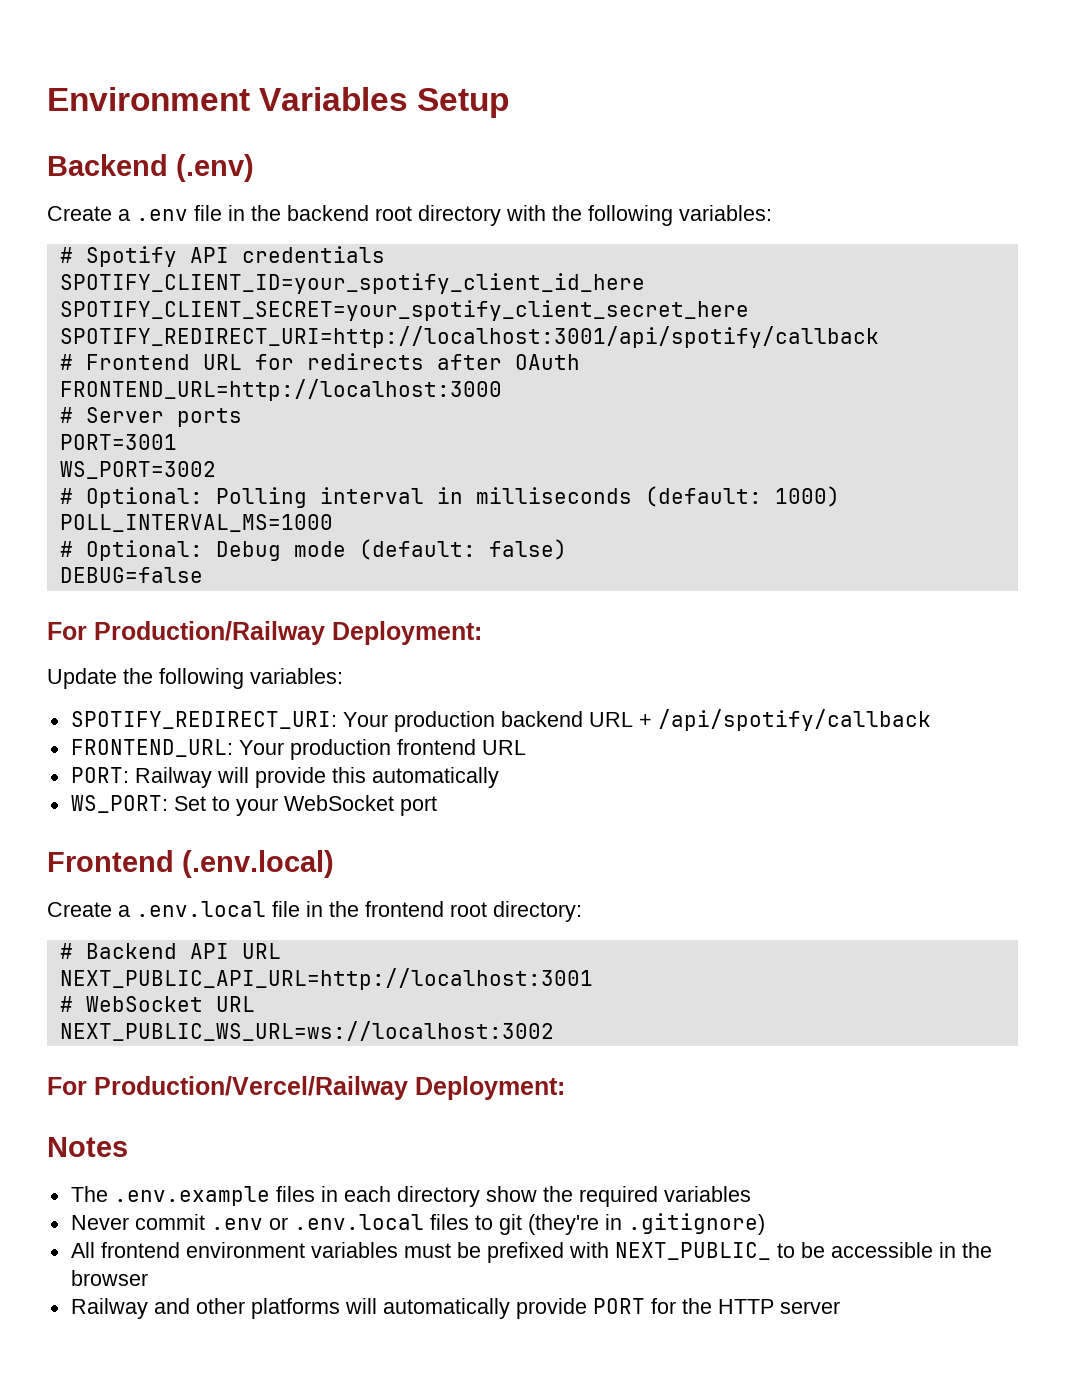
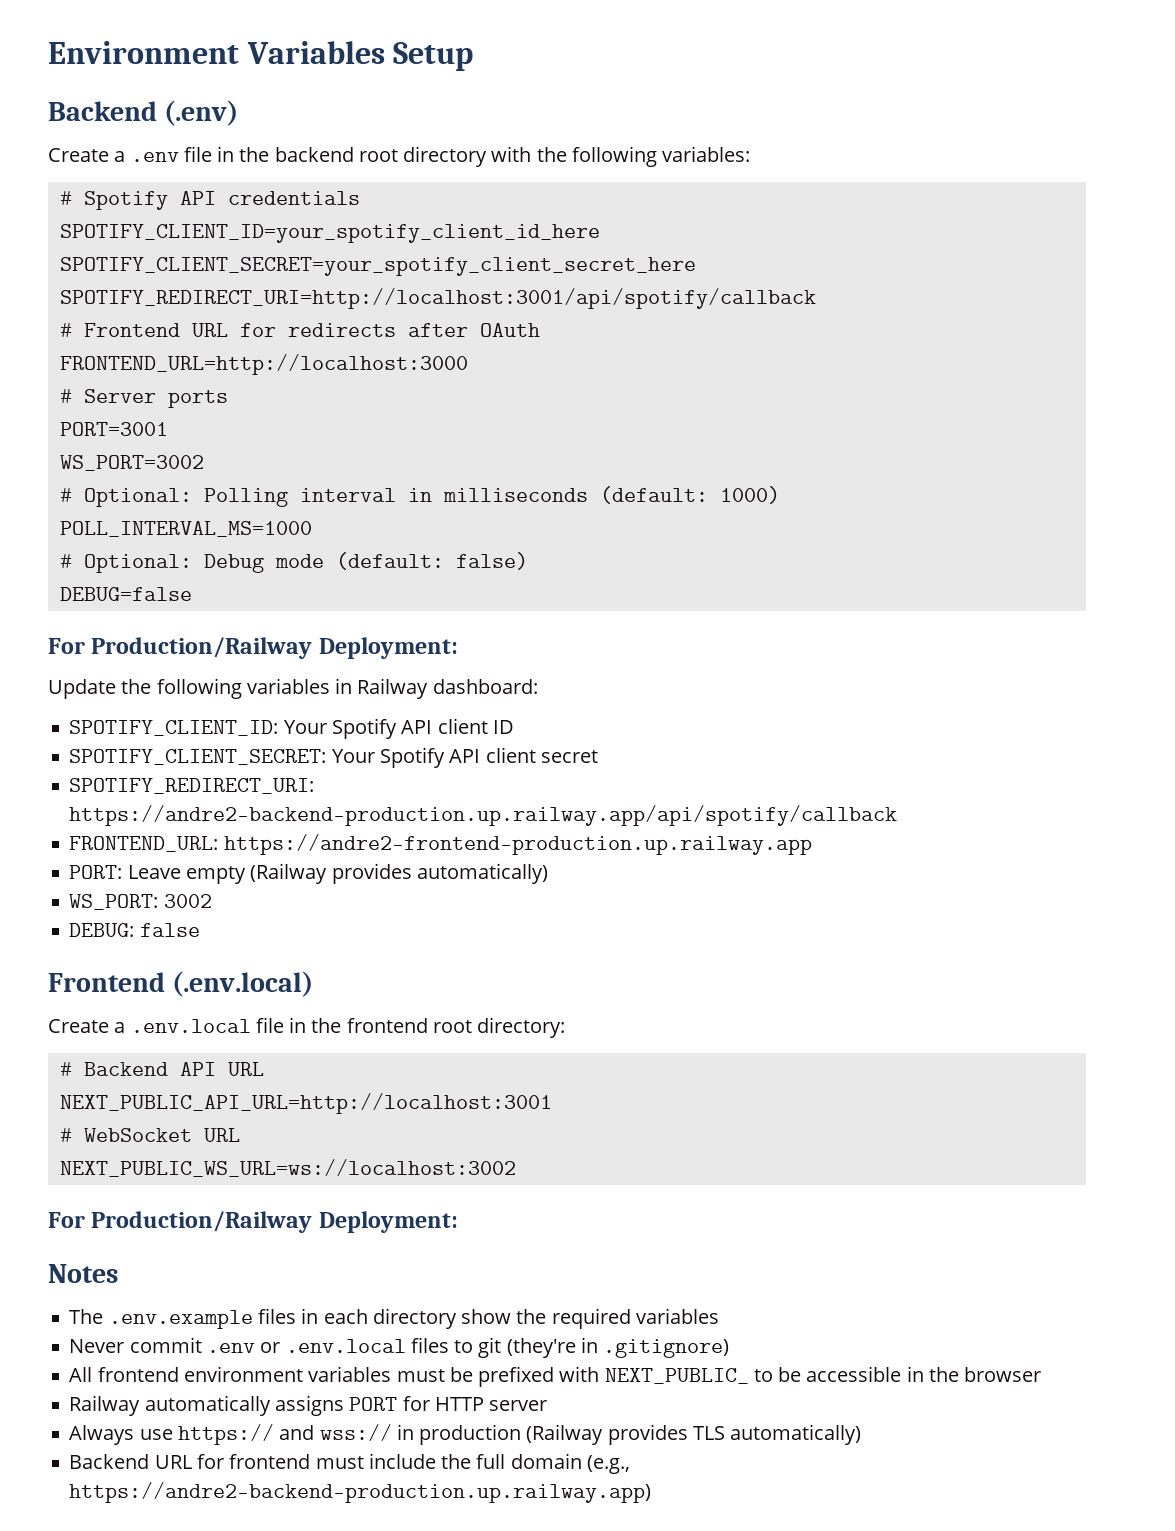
- Update the following variables:
- SPOTIFY_REDIRECT_URI: Your production backend URL + /api/spotify/callback
- FRONTEND_URL: Your production frontend URL
- PORT: Railway will provide this automatically
- WS_PORT: Set to your WebSocket port
+ Update the following variables in Railway dashboard:
+ SPOTIFY_CLIENT_ID: Your Spotify API client ID
+ SPOTIFY_CLIENT_SECRET: Your Spotify API client secret
+ SPOTIFY_REDIRECT_URI: https://andre2-backend-production.up.railway.app/api/spotify/callback
+ FRONTEND_URL: https://andre2-frontend-production.up.railway.app
+ PORT: Leave empty (Railway provides automatically)
+ WS_PORT: 3002
+ DEBUG: false
  NEXT_PUBLIC_WS_URL=ws://localhost:3002
- For Production/Vercel/Railway Deployment:
+ For Production/Railway Deployment:
- Railway and other platforms will automatically provide PORT for the HTTP server
+ Railway automatically assigns PORT for HTTP server
+ Always use https:// and wss:// in production (Railway provides TLS automatically)
+ Backend URL for frontend must include the full domain (e.g., https://andre2-backend-production.up.railway.app)

